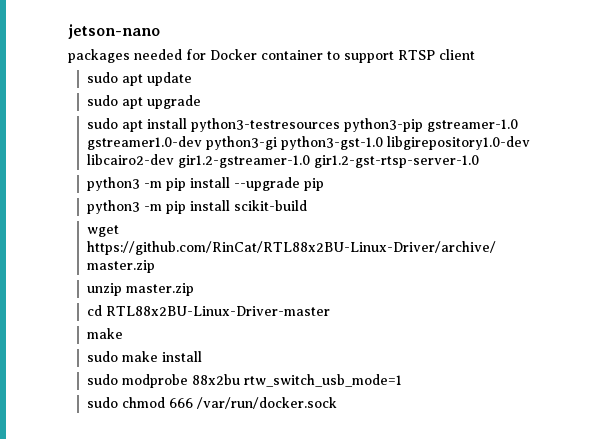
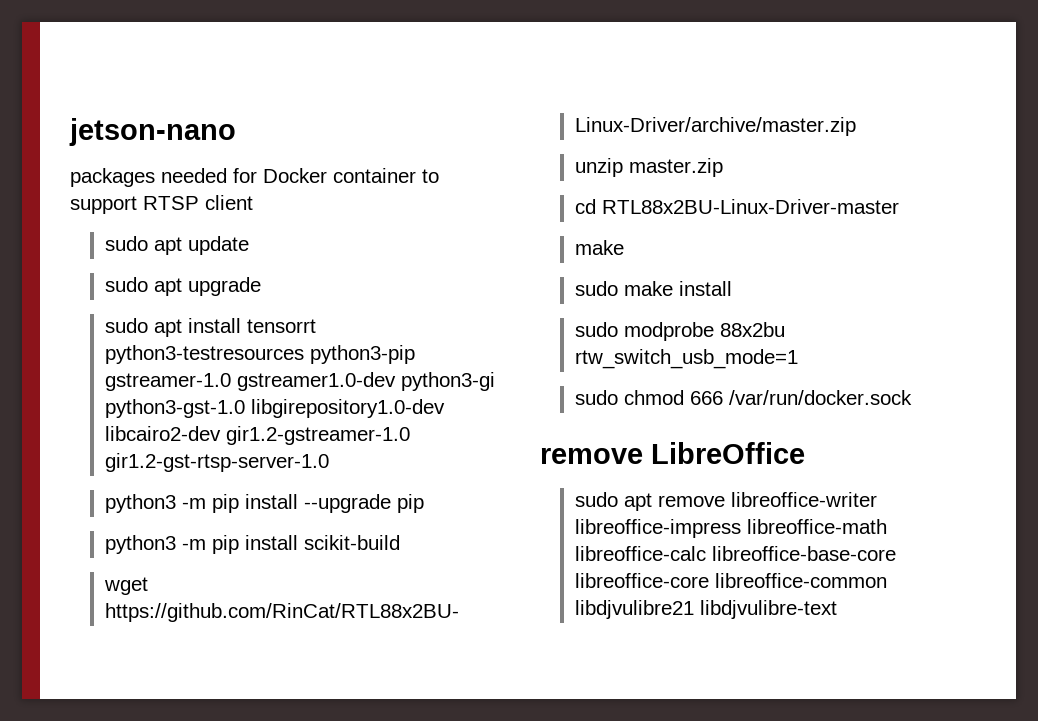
- sudo apt install python3-testresources python3-pip gstreamer-1.0 gstreamer1.0-dev python3-gi python3-gst-1.0 libgirepository1.0-dev libcairo2-dev gir1.2-gstreamer-1.0 gir1.2-gst-rtsp-server-1.0
+ sudo apt install tensorrt python3-testresources python3-pip gstreamer-1.0 gstreamer1.0-dev python3-gi python3-gst-1.0 libgirepository1.0-dev libcairo2-dev gir1.2-gstreamer-1.0 gir1.2-gst-rtsp-server-1.0
+ remove LibreOffice
+ sudo apt remove libreoffice-writer libreoffice-impress libreoffice-math libreoffice-calc libreoffice-base-core libreoffice-core libreoffice-common libdjvulibre21 libdjvulibre-text

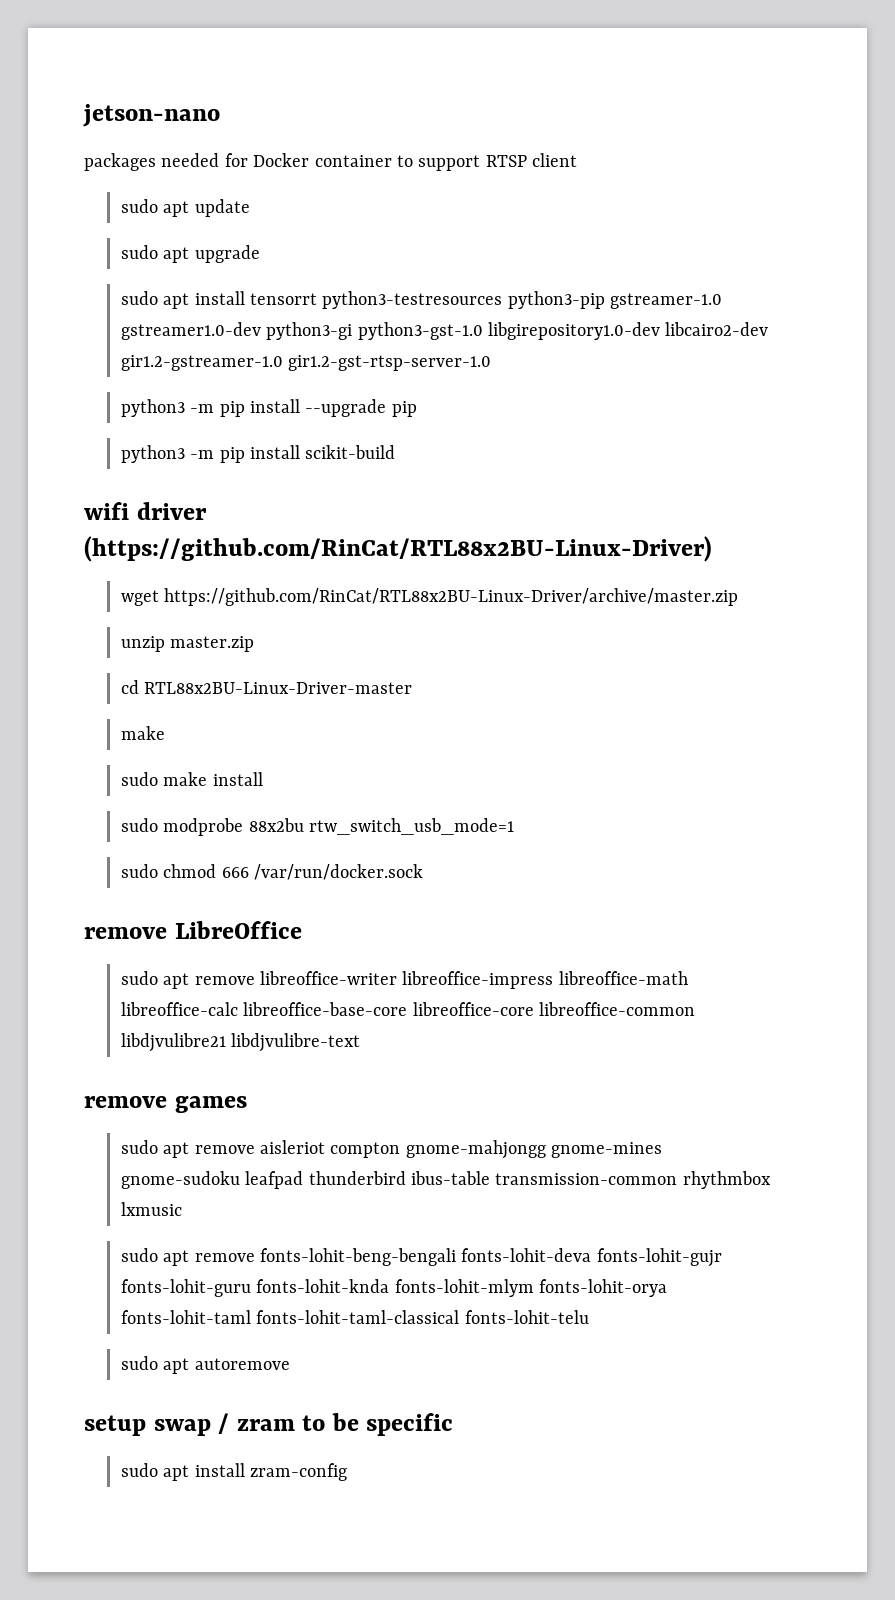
+ wifi driver (https://github.com/RinCat/RTL88x2BU-Linux-Driver)
+ remove games
+ sudo apt remove aisleriot compton gnome-mahjongg gnome-mines gnome-sudoku leafpad thunderbird ibus-table transmission-common rhythmbox lxmusic
+ sudo apt remove fonts-lohit-beng-bengali fonts-lohit-deva fonts-lohit-gujr fonts-lohit-guru fonts-lohit-knda fonts-lohit-mlym fonts-lohit-orya fonts-lohit-taml fonts-lohit-taml-classical fonts-lohit-telu
+ sudo apt autoremove
+ setup swap / zram to be specific
+ sudo apt install zram-config

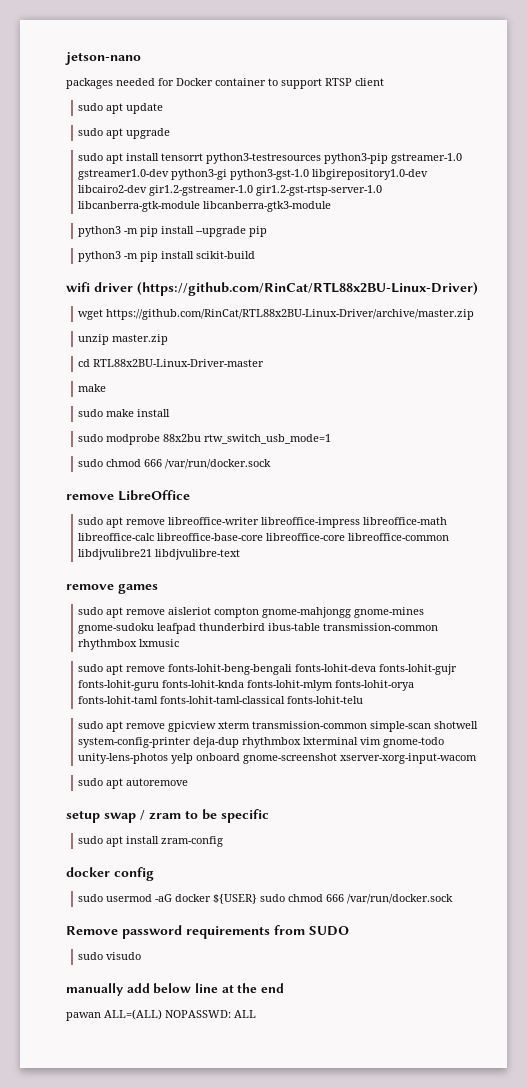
- sudo apt install tensorrt python3-testresources python3-pip gstreamer-1.0 gstreamer1.0-dev python3-gi python3-gst-1.0 libgirepository1.0-dev libcairo2-dev gir1.2-gstreamer-1.0 gir1.2-gst-rtsp-server-1.0
+ sudo apt install tensorrt python3-testresources python3-pip gstreamer-1.0 gstreamer1.0-dev python3-gi python3-gst-1.0 libgirepository1.0-dev libcairo2-dev gir1.2-gstreamer-1.0 gir1.2-gst-rtsp-server-1.0 libcanberra-gtk-module libcanberra-gtk3-module
+ sudo apt remove gpicview xterm transmission-common simple-scan shotwell system-config-printer deja-dup rhythmbox lxterminal vim gnome-todo unity-lens-photos yelp onboard gnome-screenshot xserver-xorg-input-wacom
+ docker config
+ sudo usermod -aG docker ${USER} sudo chmod 666 /var/run/docker.sock
+ Remove password requirements from SUDO
+ sudo visudo
+ manually add below line at the end
+ pawan ALL=(ALL) NOPASSWD: ALL

